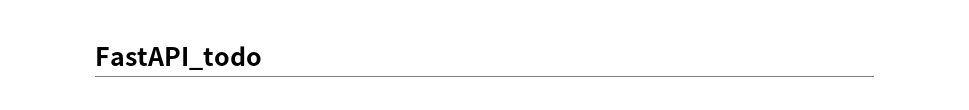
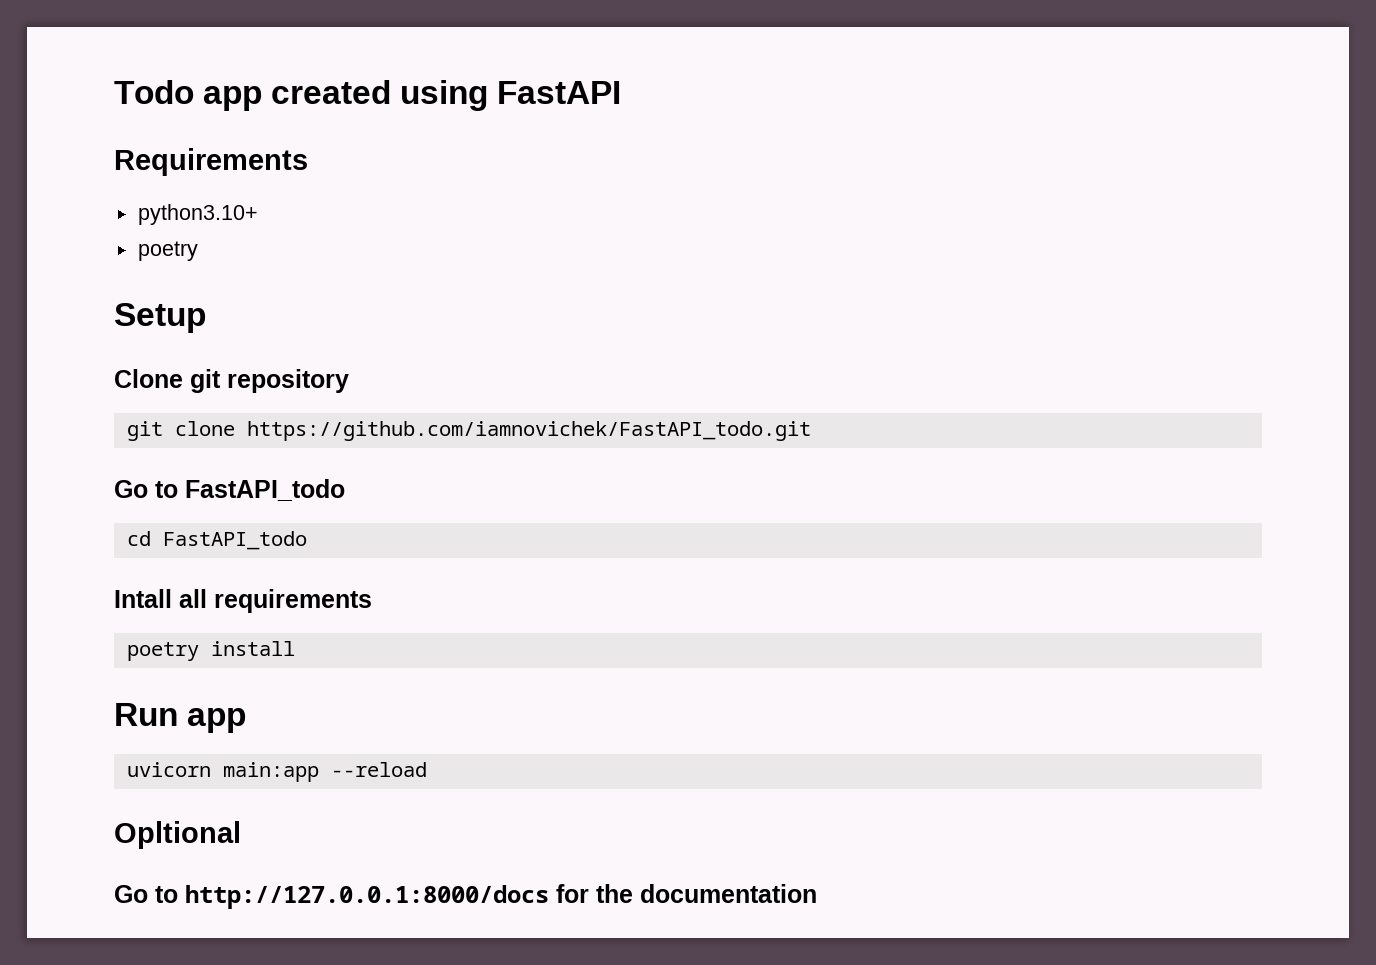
- FastAPI_todo
+ Todo app created using FastAPI
+ Requirements
+ python3.10+
+ poetry
+ Setup
+ Clone git repository
+ git clone https://github.com/iamnovichek/FastAPI_todo.git
+ Go to FastAPI_todo
+ cd FastAPI_todo
+ Intall all requirements
+ poetry install
+ Run app
+ uvicorn main:app --reload
+ Opltional
+ Go to http://127.0.0.1:8000/docs for the documentation

